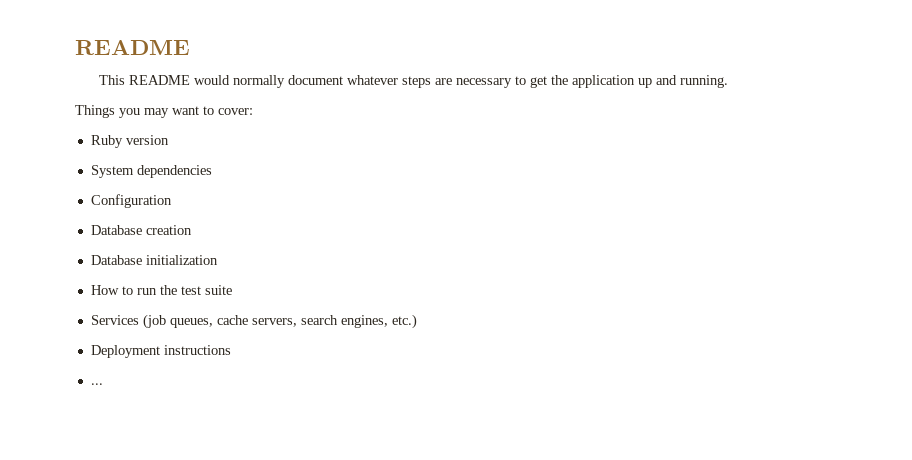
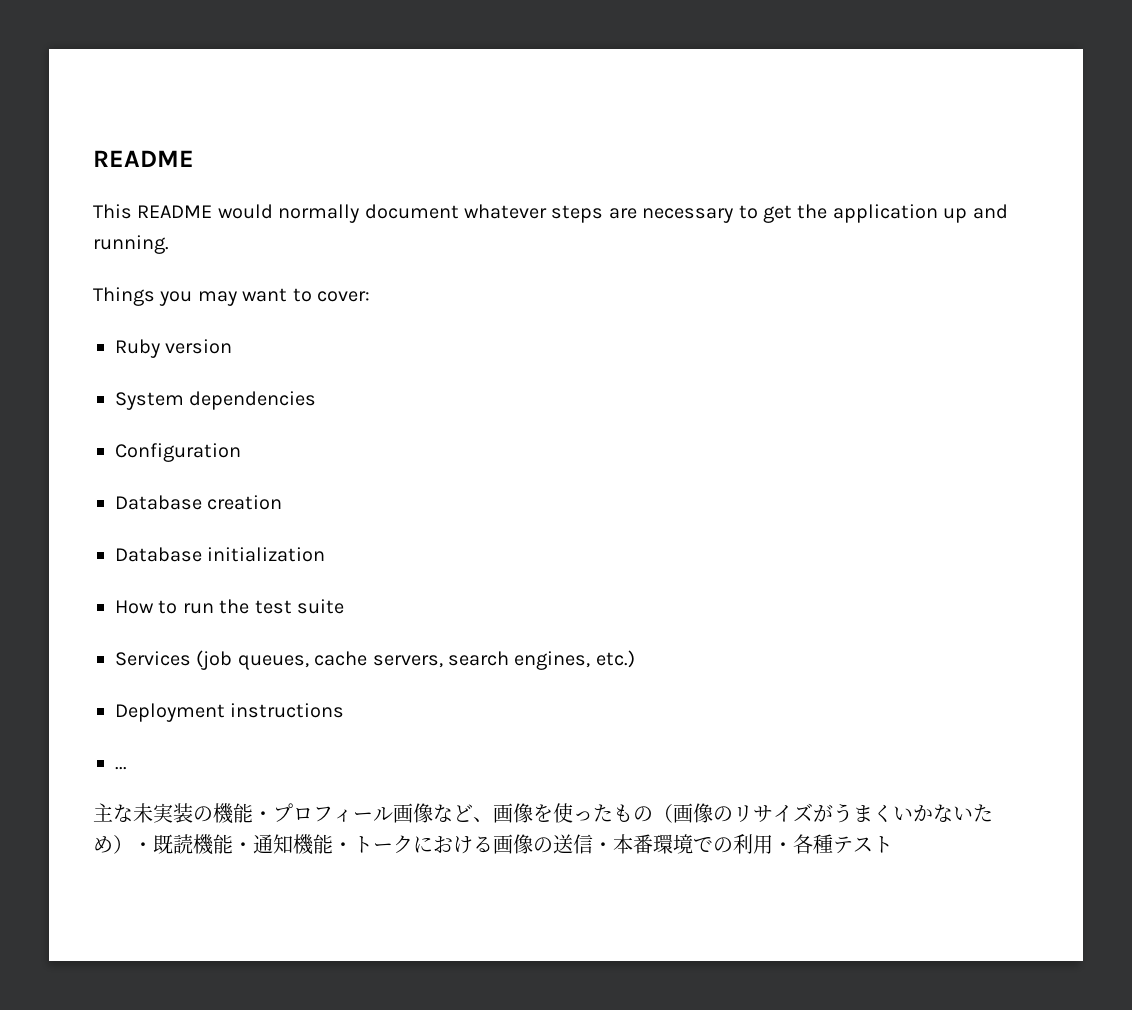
+ 主な未実装の機能・プロフィール画像など、画像を使ったもの（画像のリサイズがうまくいかないため）・既読機能・通知機能・トークにおける画像の送信・本番環境での利用・各種テスト

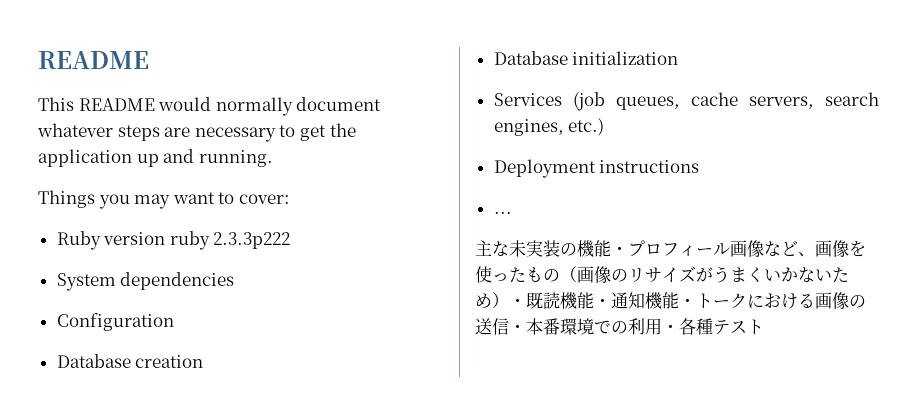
- Ruby version
+ Ruby version ruby 2.3.3p222
- How to run the test suite

